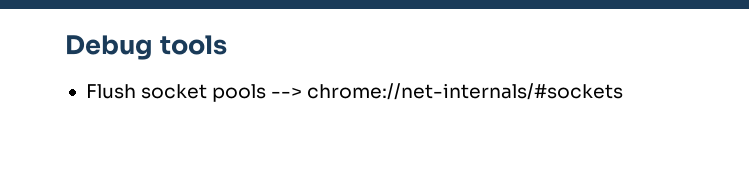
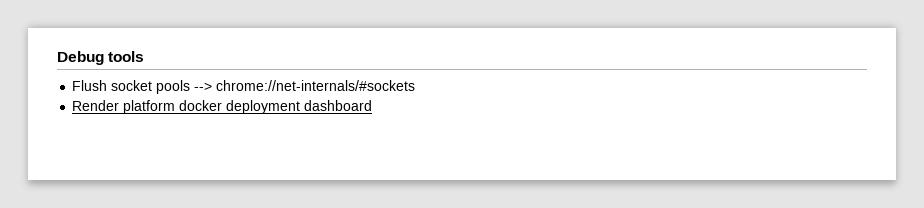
+ Render platform docker deployment dashboard

